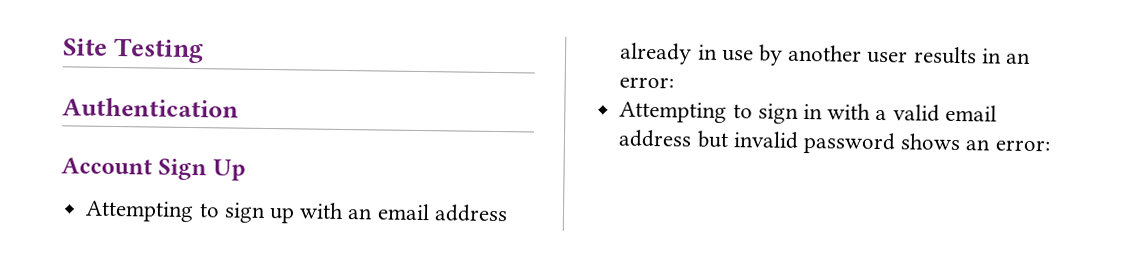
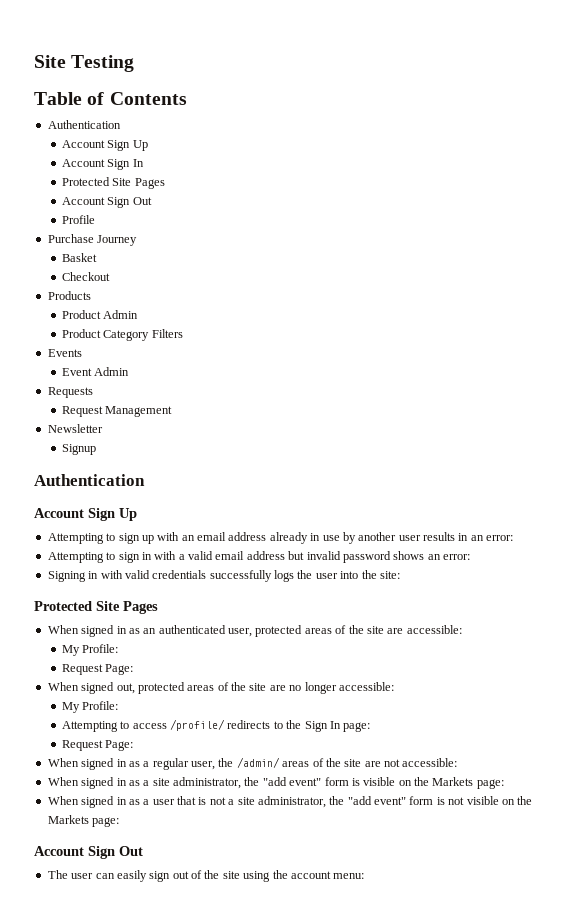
+ Table of Contents
+ Authentication
+ Account Sign Up
+ Account Sign In
+ Protected Site Pages
+ Account Sign Out
+ Profile
+ Purchase Journey
+ Basket
+ Checkout
+ Products
+ Product Admin
+ Product Category Filters
+ Events
+ Event Admin
+ Requests
+ Request Management
+ Newsletter
+ Signup
+ Signing in with valid credentials successfully logs the user into the site:
+ Protected Site Pages
+ When signed in as an authenticated user, protected areas of the site are accessible:
+ My Profile:
+ Request Page:
+ When signed out, protected areas of the site are no longer accessible:
+ My Profile:
+ Attempting to access /profile/ redirects to the Sign In page:
+ Request Page:
+ When signed in as a regular user, the /admin/ areas of the site are not accessible:
+ When signed in as a site administrator, the "add event" form is visible on the Markets page:
+ When signed in as a user that is not a site administrator, the "add event" form is not visible on the Markets page:
+ Account Sign Out
+ The user can easily sign out of the site using the account menu:

